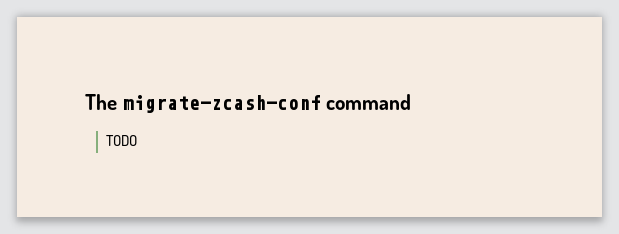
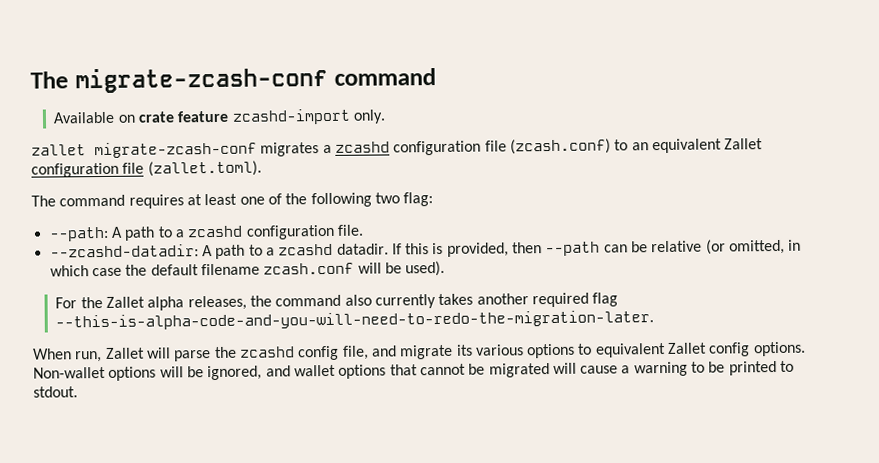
- TODO
+ Available on crate feature zcashd-import only.
+ zallet migrate-zcash-conf migrates a zcashd configuration file (zcash.conf) to an equivalent Zallet configuration file (zallet.toml).
+ The command requires at least one of the following two flag:
+ --path: A path to a zcashd configuration file.
+ --zcashd-datadir: A path to a zcashd datadir. If this is provided, then --path can be relative (or omitted, in which case the default filename zcash.conf will be used).
+ For the Zallet alpha releases, the command also currently takes another required flag --this-is-alpha-code-and-you-will-need-to-redo-the-migration-later.
+ When run, Zallet will parse the zcashd config file, and migrate its various options to equivalent Zallet config options. Non-wallet options will be ignored, and wallet options that cannot be migrated will cause a warning to be printed to stdout.

